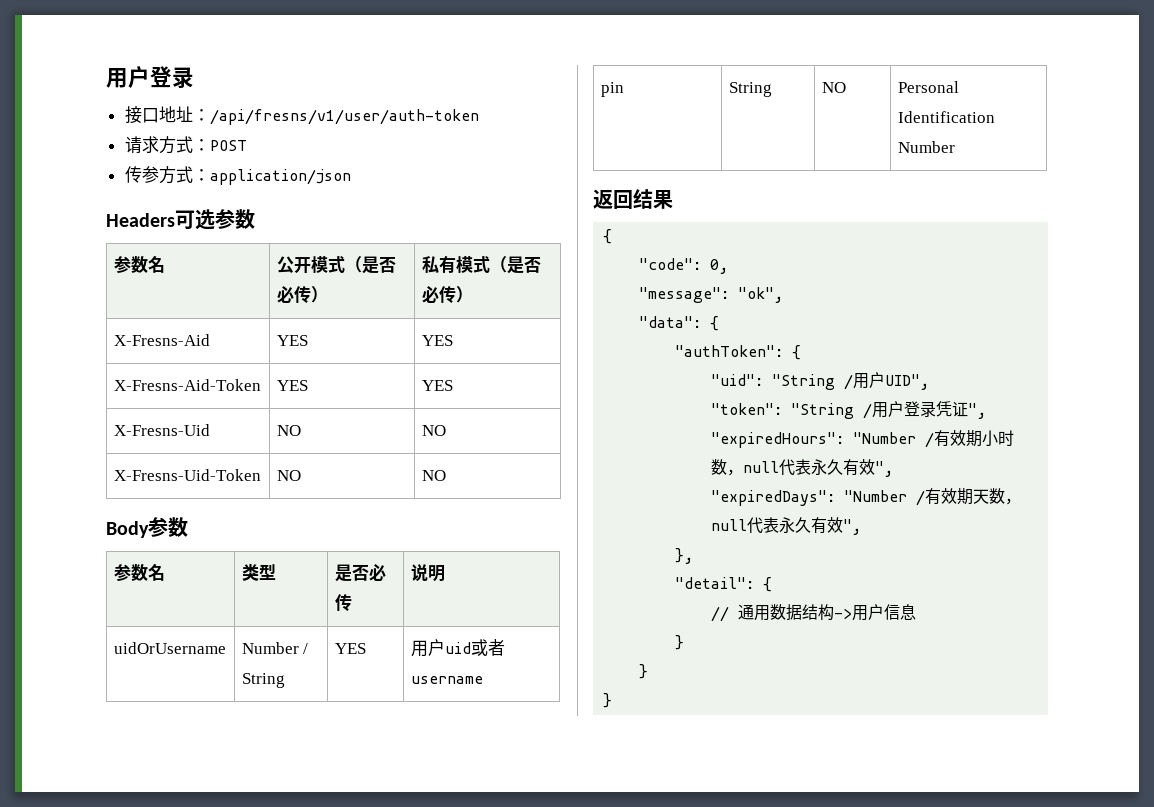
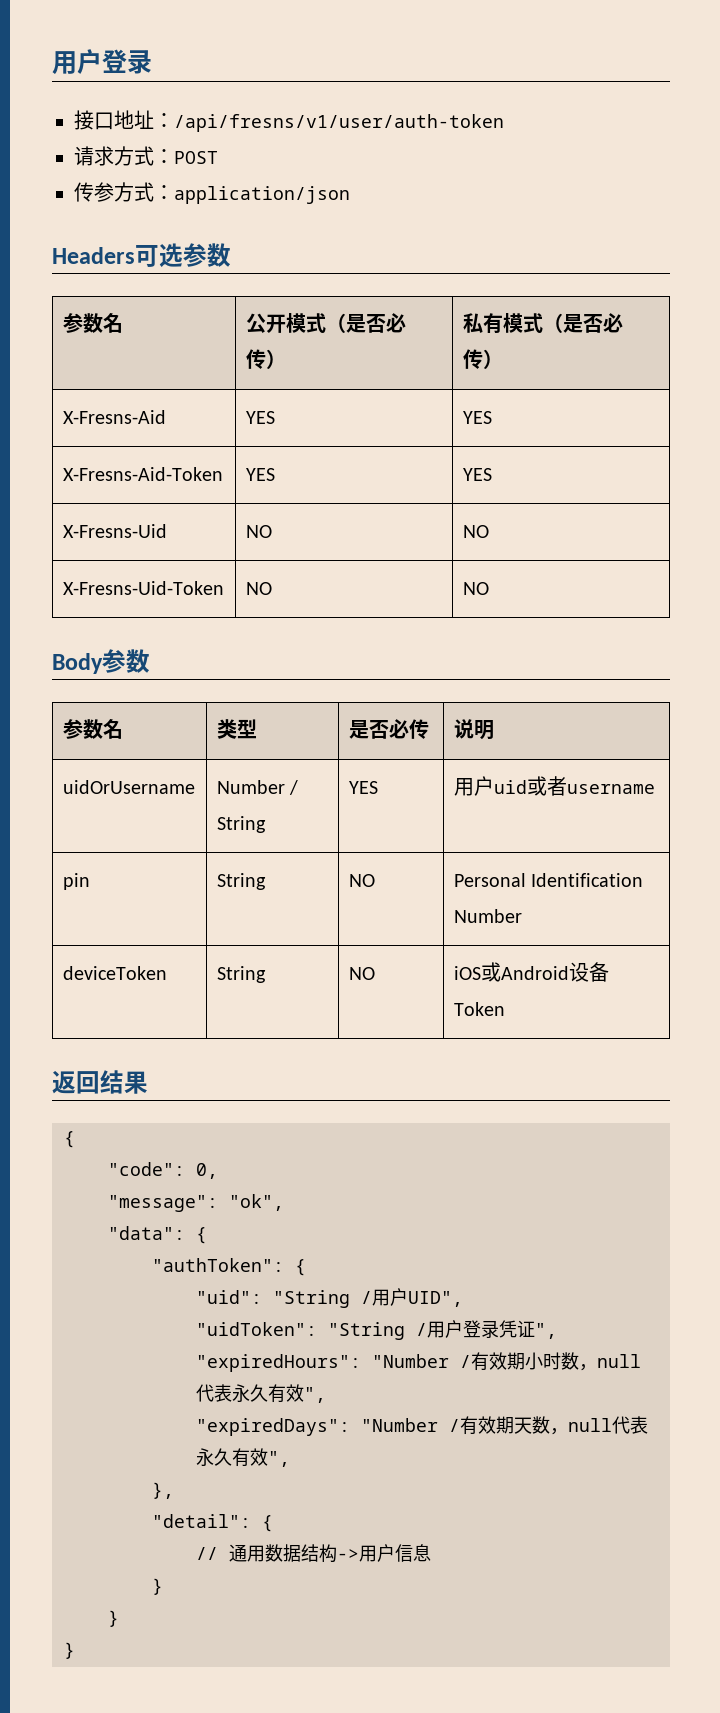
+ deviceToken | String | NO | iOS或Android设备Token
- "token": "String /用户登录凭证",
+ "uidToken": "String /用户登录凭证",

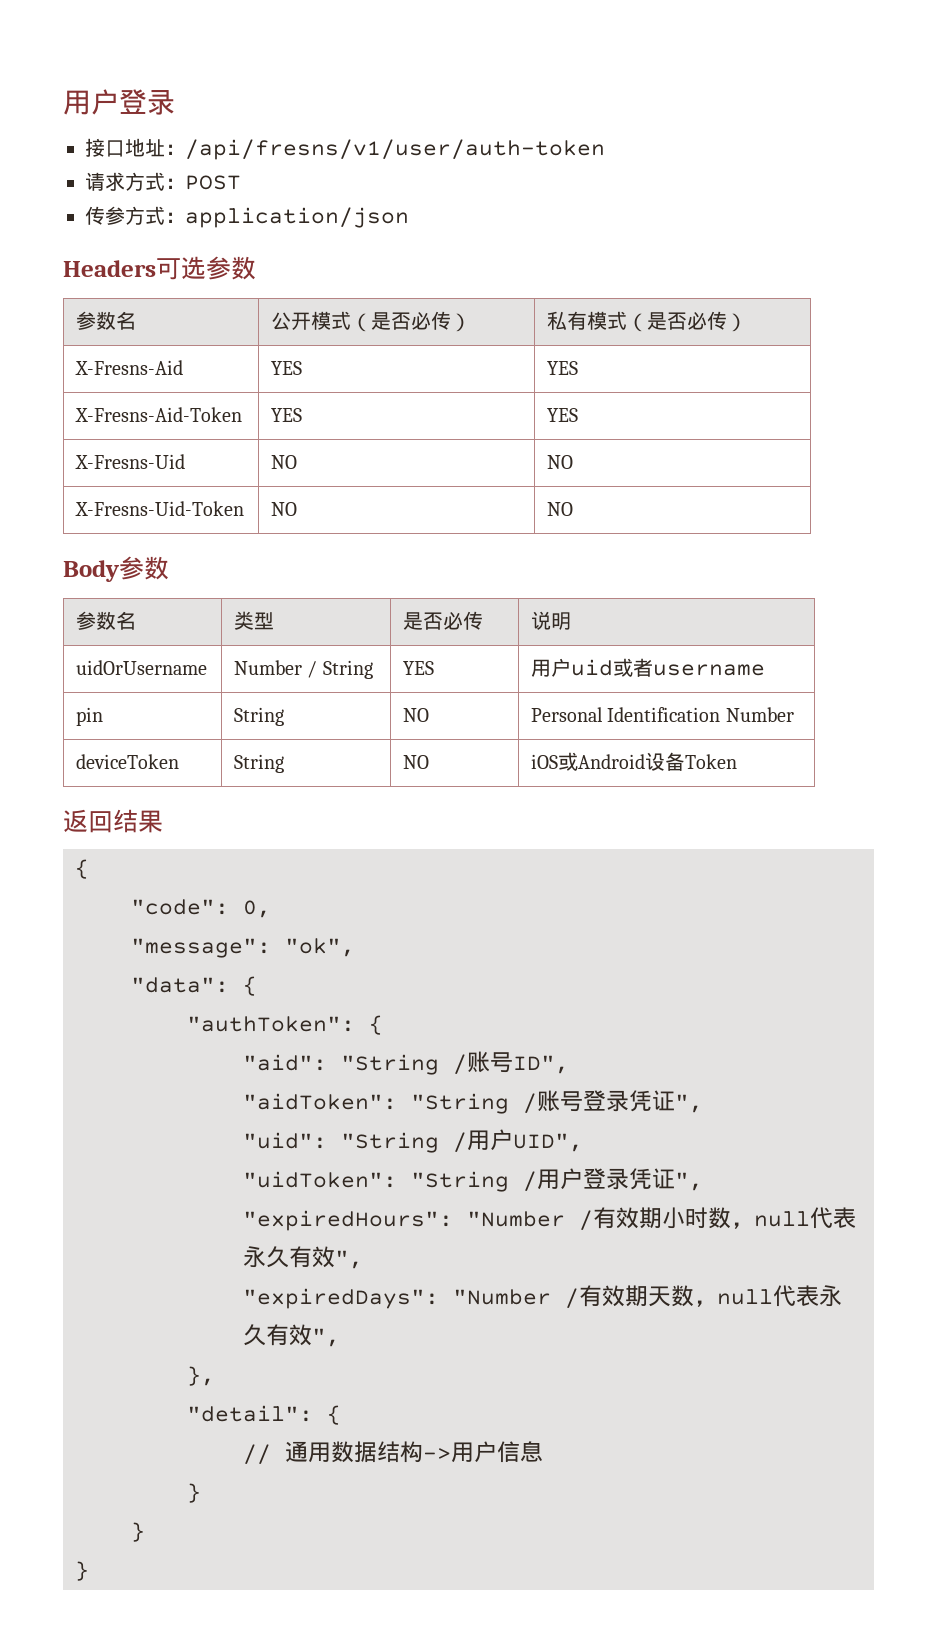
+ "aid": "String /账号ID",
+ "aidToken": "String /账号登录凭证",

